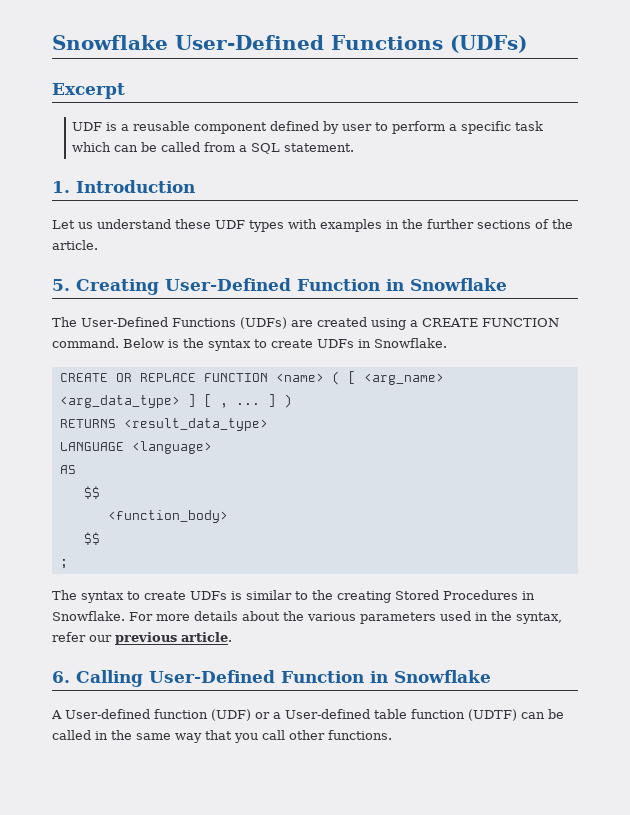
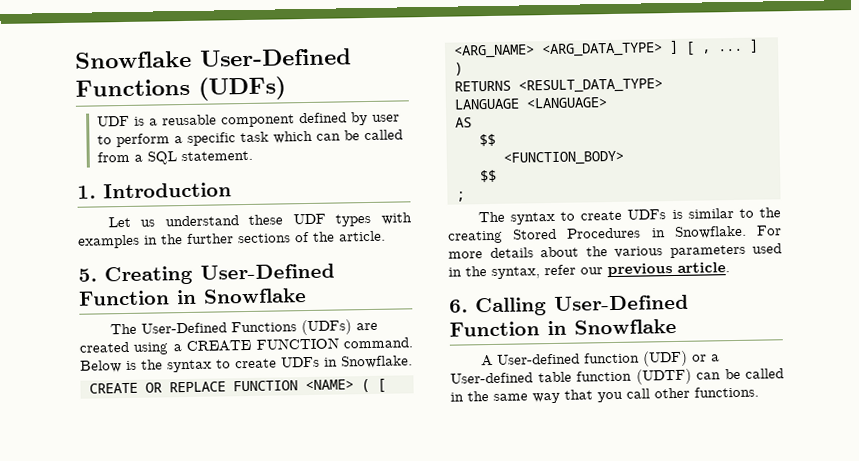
- Excerpt
- CREATE OR REPLACE FUNCTION <name> ( [ <arg_name> <arg_data_type> ] [ , ... ] )
+ CREATE OR REPLACE FUNCTION <NAME> ( [ <ARG_NAME> <ARG_DATA_TYPE> ] [ , ... ] )
- RETURNS <result_data_type>
+ RETURNS <RESULT_DATA_TYPE>
- LANGUAGE <language>
+ LANGUAGE <LANGUAGE>
- <function_body>
+ <FUNCTION_BODY>

